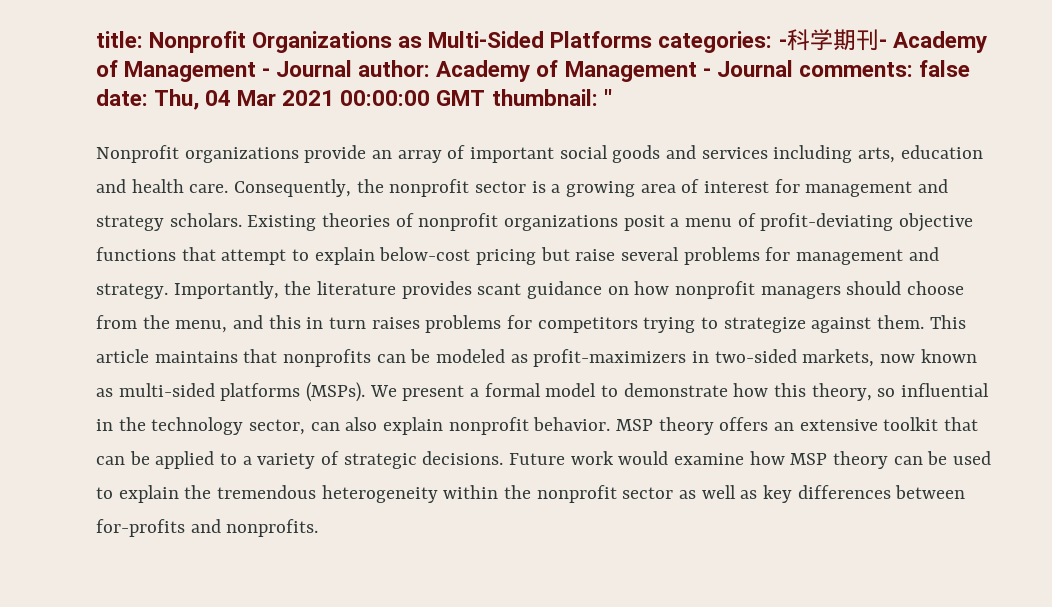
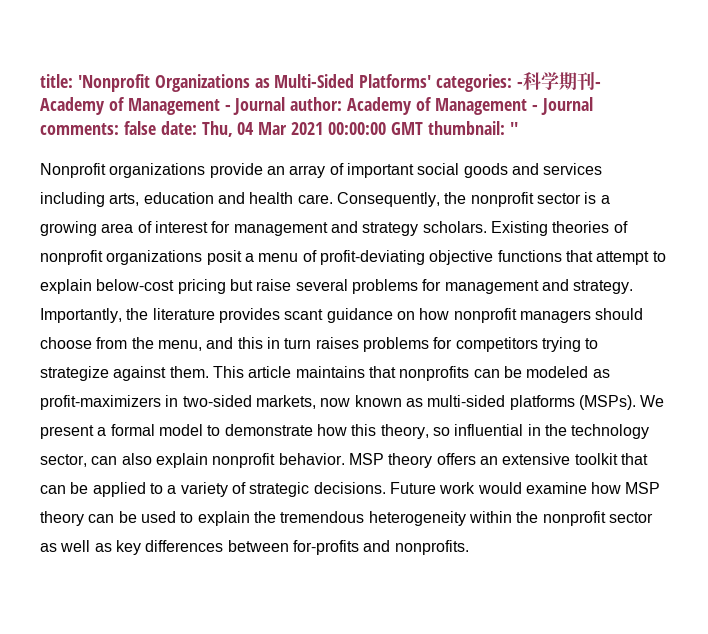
- title: Nonprofit Organizations as Multi-Sided Platforms categories: -科学期刊- Academy of Management - Journal author: Academy of Management - Journal comments: false date: Thu, 04 Mar 2021 00:00:00 GMT thumbnail: ''
+ title: 'Nonprofit Organizations as Multi-Sided Platforms' categories: -科学期刊- Academy of Management - Journal author: Academy of Management - Journal comments: false date: Thu, 04 Mar 2021 00:00:00 GMT thumbnail: ''

